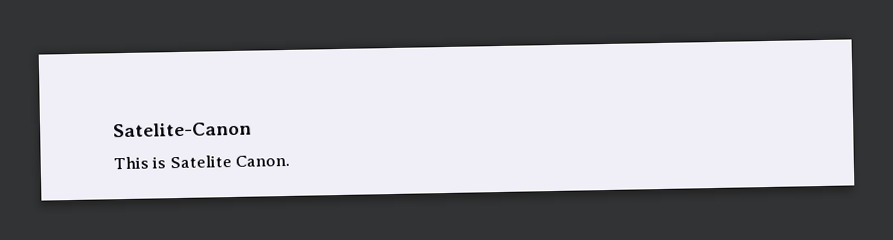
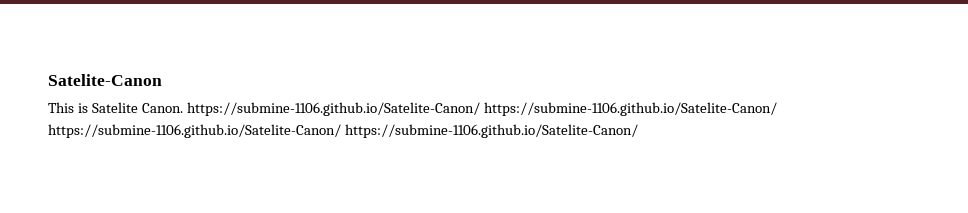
- This is Satelite Canon.
+ This is Satelite Canon. https://submine-1106.github.io/Satelite-Canon/ https://submine-1106.github.io/Satelite-Canon/ https://submine-1106.github.io/Satelite-Canon/ https://submine-1106.github.io/Satelite-Canon/

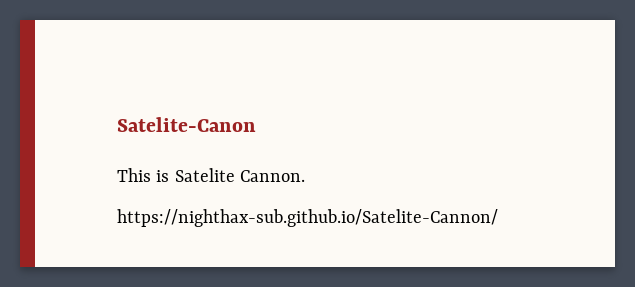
- This is Satelite Canon. https://submine-1106.github.io/Satelite-Canon/ https://submine-1106.github.io/Satelite-Canon/ https://submine-1106.github.io/Satelite-Canon/ https://submine-1106.github.io/Satelite-Canon/
+ This is Satelite Cannon.
+ https://nighthax-sub.github.io/Satelite-Cannon/

